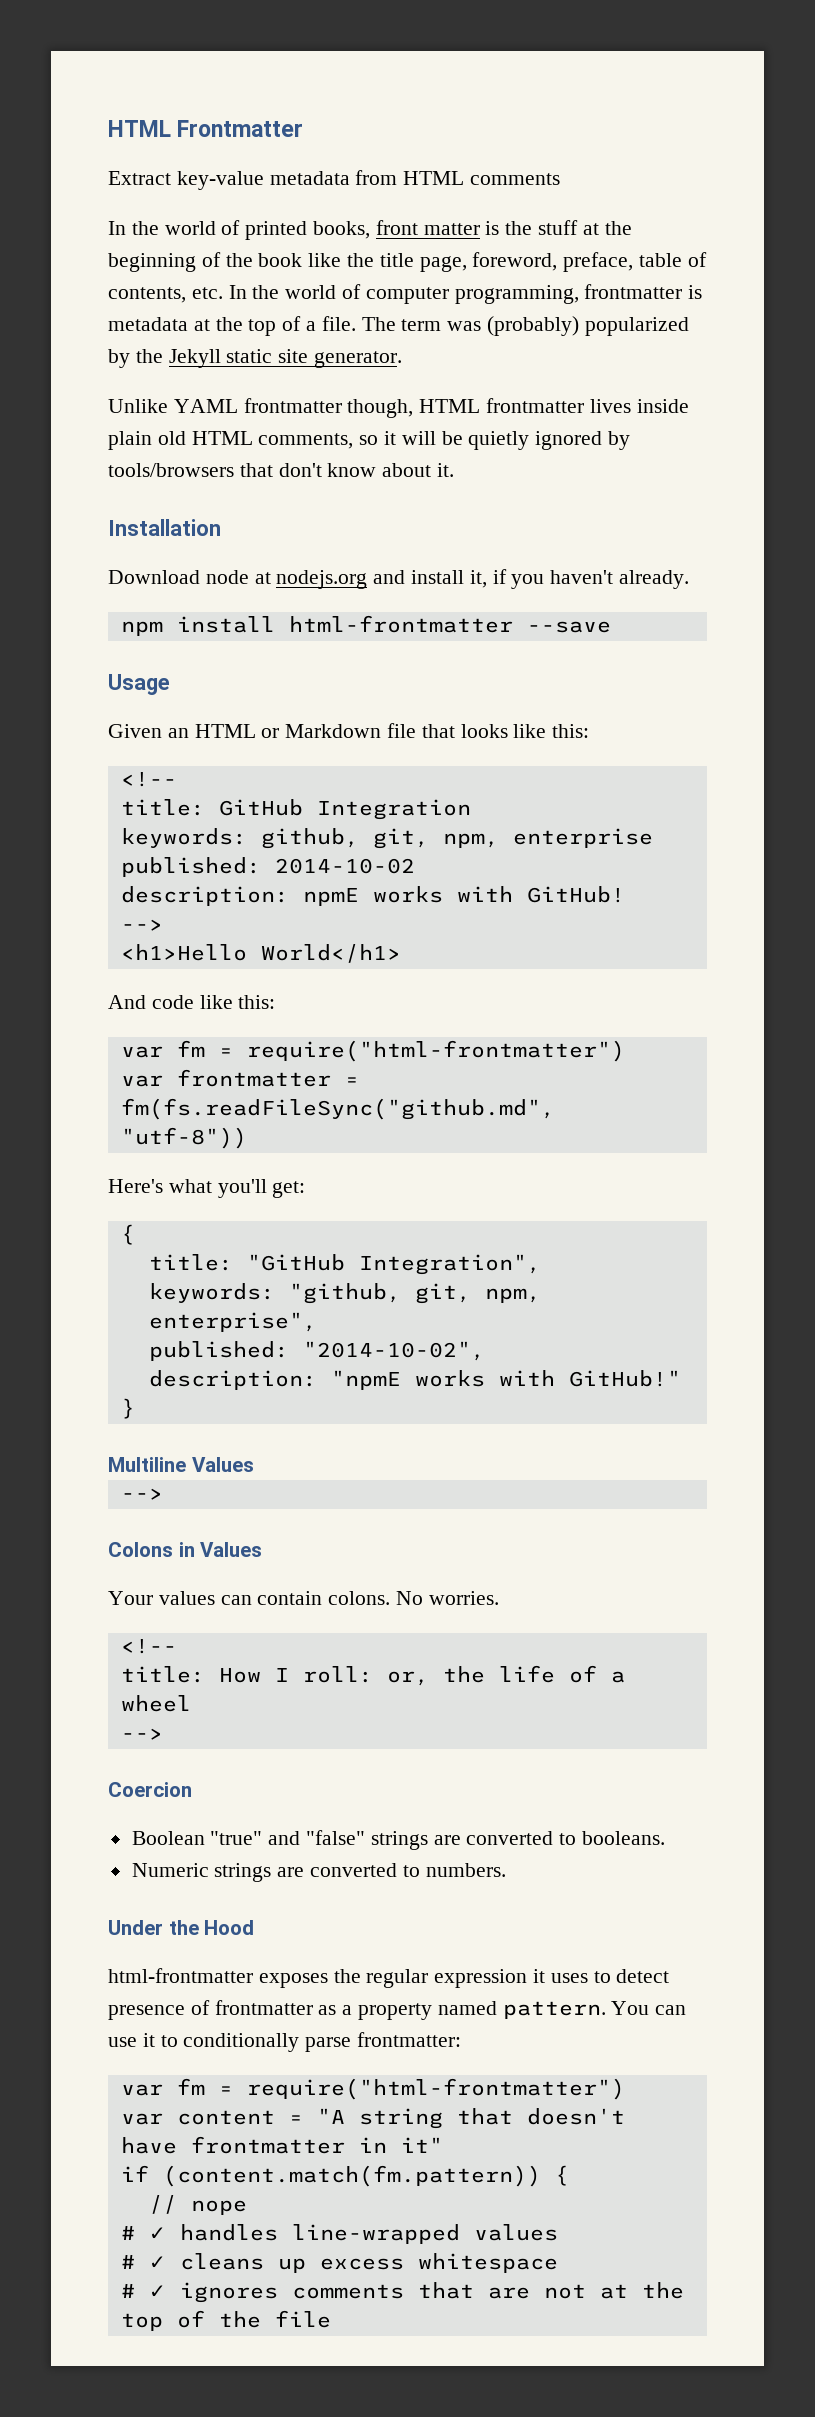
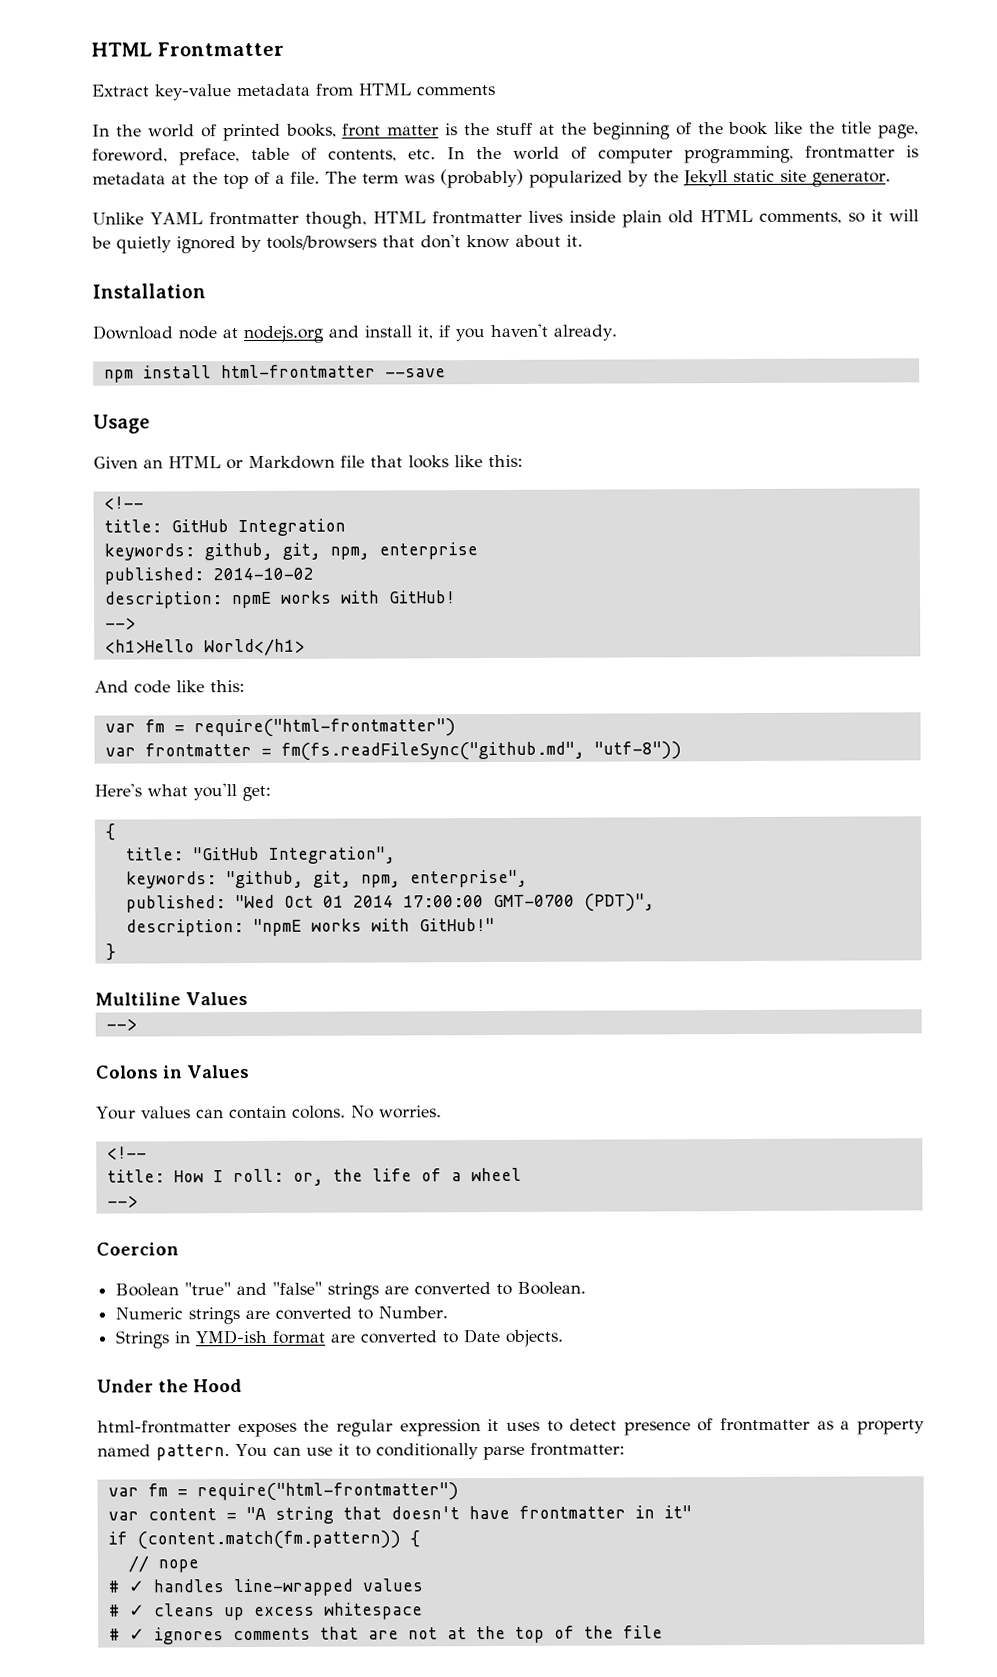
- published: "2014-10-02",
+ published: "Wed Oct 01 2014 17:00:00 GMT-0700 (PDT)",
- Boolean "true" and "false" strings are converted to booleans.
+ Boolean "true" and "false" strings are converted to Boolean.
- Numeric strings are converted to numbers.
+ Numeric strings are converted to Number.
+ Strings in YMD-ish format are converted to Date objects.

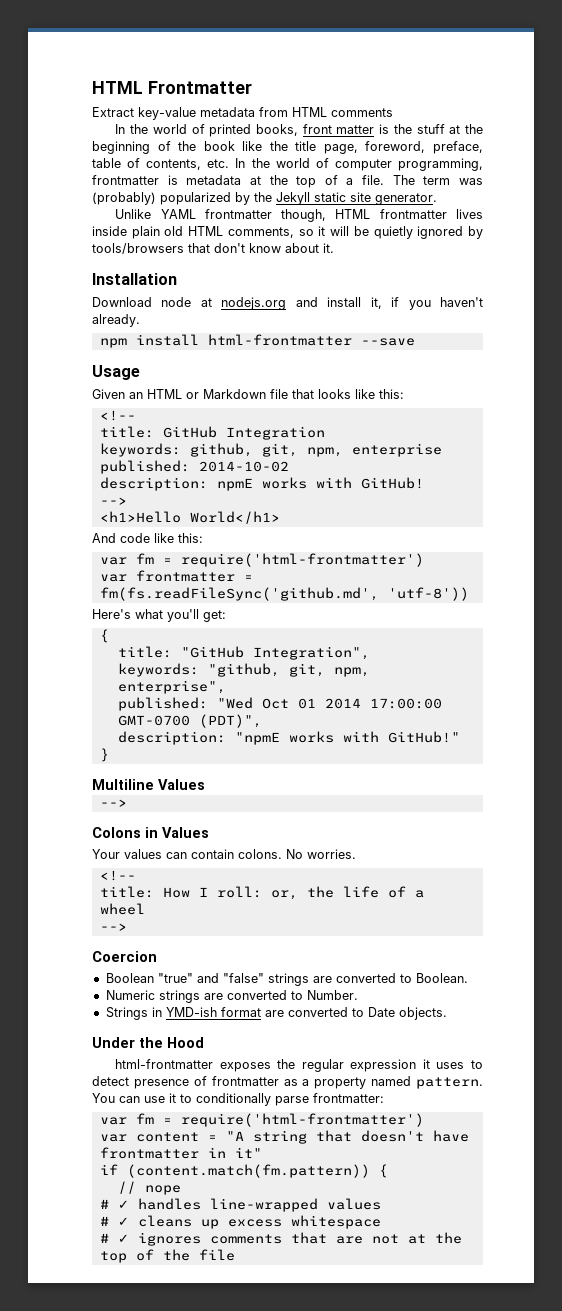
  And code like this:
- var fm = require("html-frontmatter")
+ var fm = require('html-frontmatter')
- var frontmatter = fm(fs.readFileSync("github.md", "utf-8"))
+ var frontmatter = fm(fs.readFileSync('github.md', 'utf-8'))
  You can use it to conditionally parse frontmatter:
- var fm = require("html-frontmatter")
+ var fm = require('html-frontmatter')

